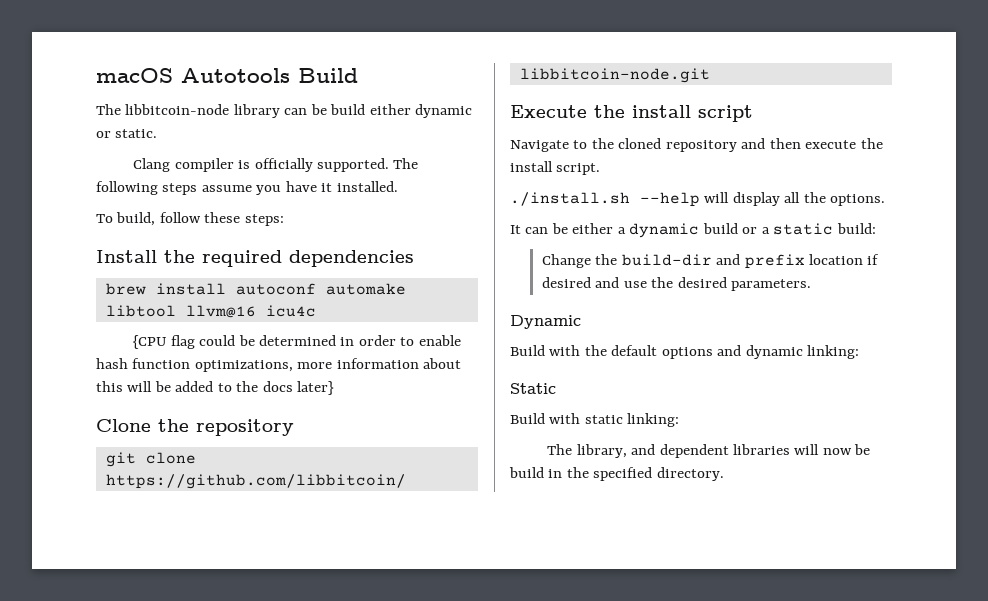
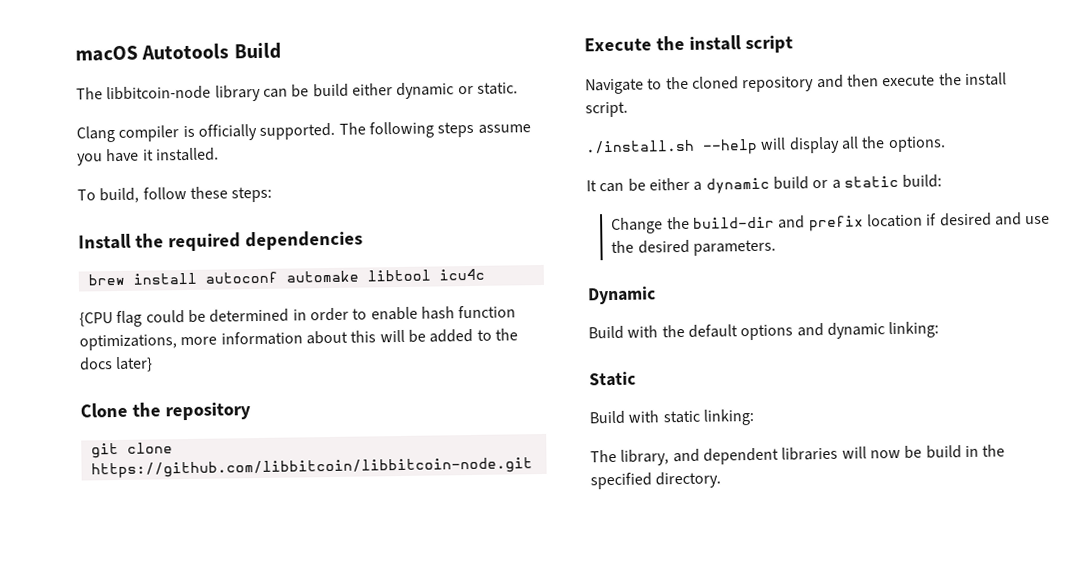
- brew install autoconf automake libtool llvm@16 icu4c
+ brew install autoconf automake libtool icu4c

